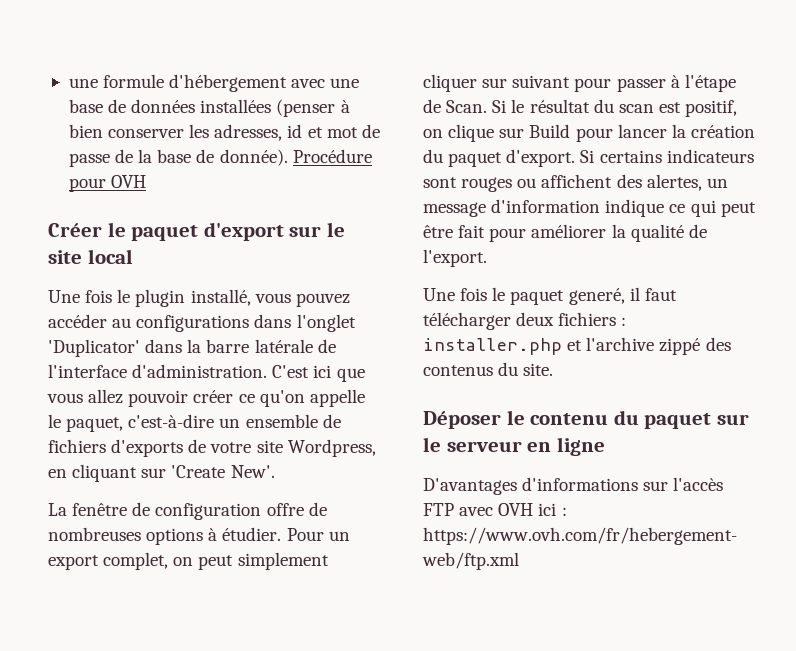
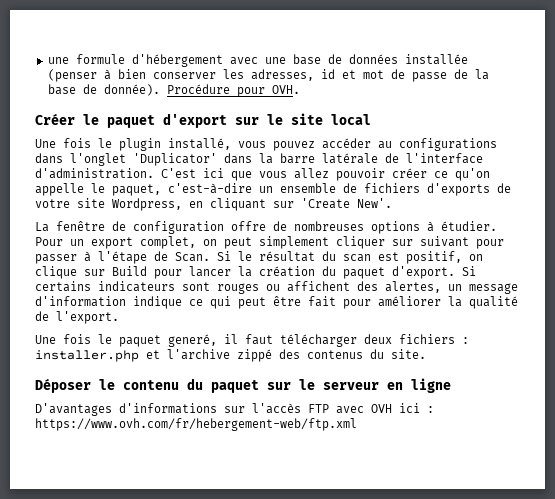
- une formule d'hébergement avec une base de données installées (penser à bien conserver les adresses, id et mot de passe de la base de donnée).
+ une formule d'hébergement avec une base de données installée (penser à bien conserver les adresses, id et mot de passe de la base de donnée).
- Procédure pour OVH
+ Procédure pour OVH.

